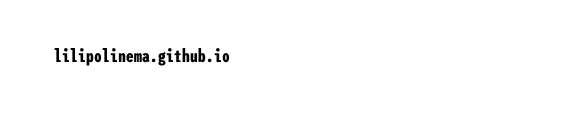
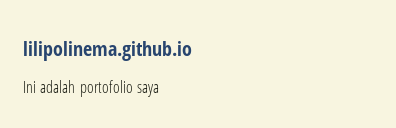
+ Ini adalah portofolio saya

